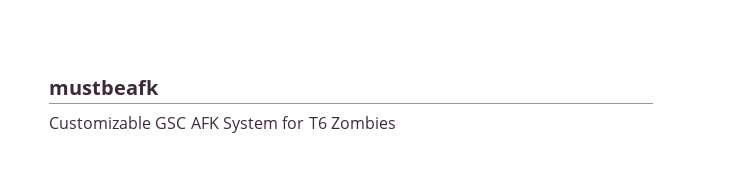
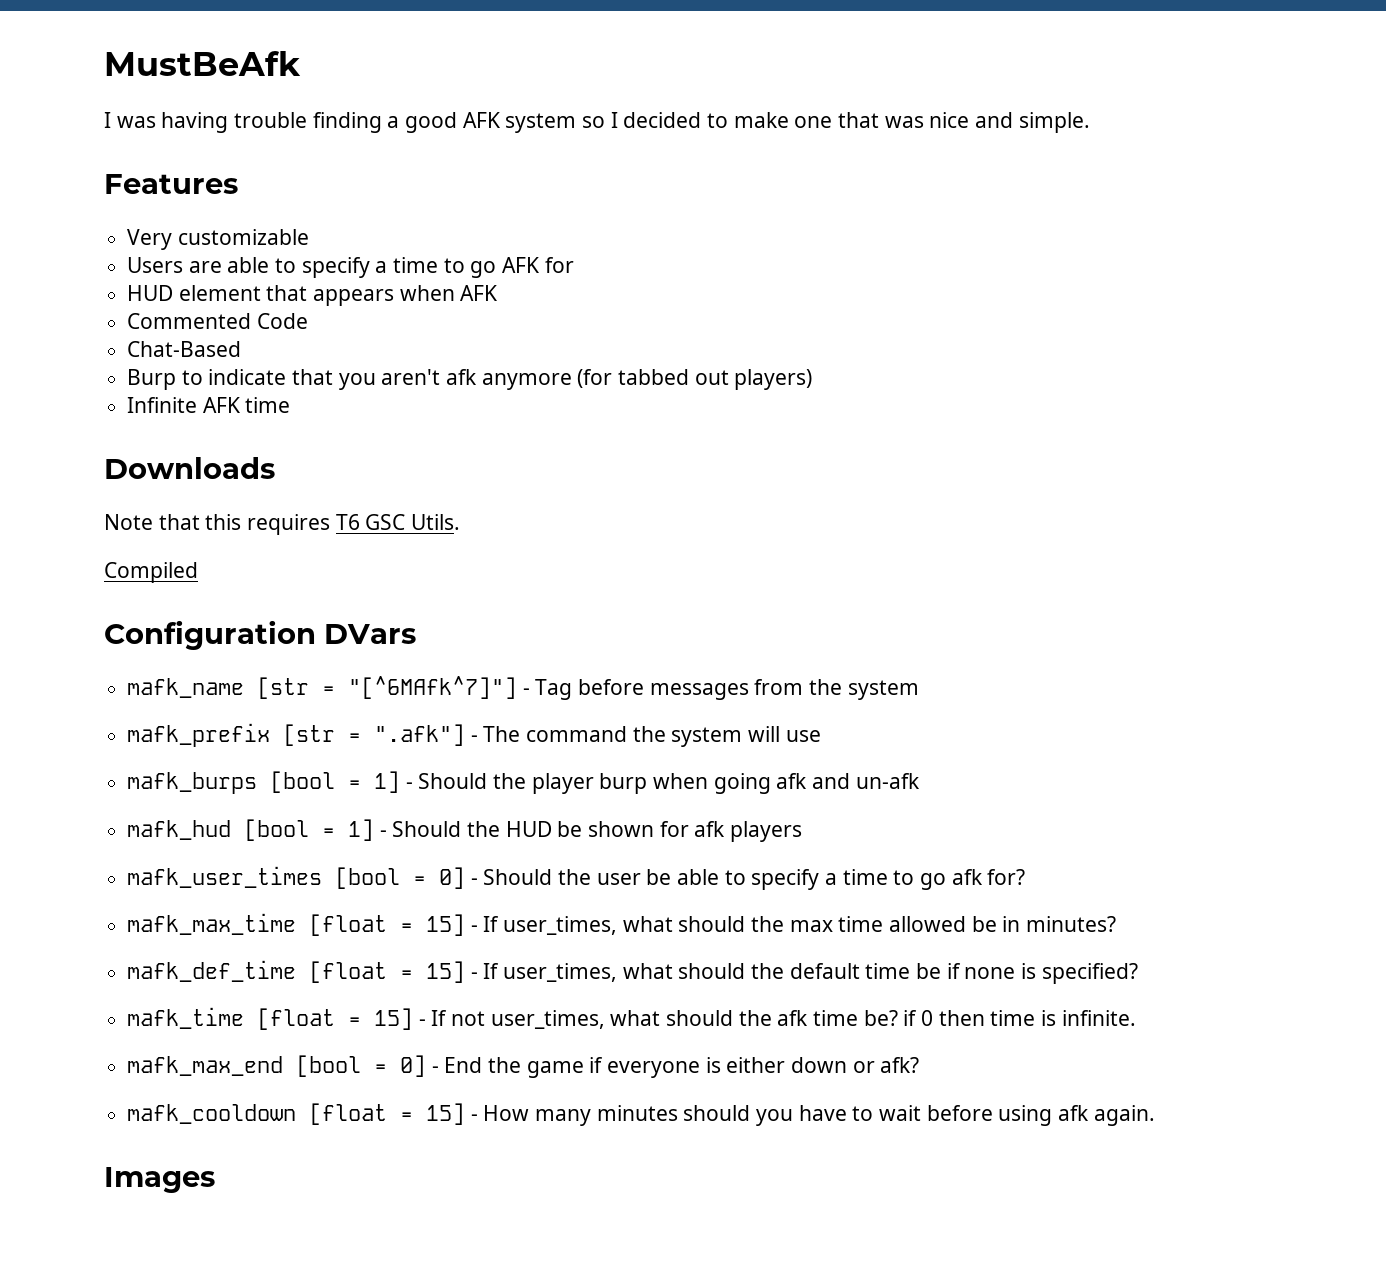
- mustbeafk
- Customizable GSC AFK System for T6 Zombies
+ MustBeAfk
+ I was having trouble finding a good AFK system so I decided to make one that was nice and simple.
+ Features
+ Very customizable
+ Users are able to specify a time to go AFK for
+ HUD element that appears when AFK
+ Commented Code
+ Chat-Based
+ Burp to indicate that you aren't afk anymore (for tabbed out players)
+ Infinite AFK time
+ Downloads
+ Note that this requires T6 GSC Utils.
+ Compiled
+ Configuration DVars
+ mafk_name [str = "[^6MAfk^7]"] - Tag before messages from the system
+ mafk_prefix [str = ".afk"] - The command the system will use
+ mafk_burps [bool = 1] - Should the player burp when going afk and un-afk
+ mafk_hud [bool = 1] - Should the HUD be shown for afk players
+ mafk_user_times [bool = 0] - Should the user be able to specify a time to go afk for?
+ mafk_max_time [float = 15] - If user_times, what should the max time allowed be in minutes?
+ mafk_def_time [float = 15] - If user_times, what should the default time be if none is specified?
+ mafk_time [float = 15] - If not user_times, what should the afk time be? if 0 then time is infinite.
+ mafk_max_end [bool = 0] - End the game if everyone is either down or afk?
+ mafk_cooldown [float = 15] - How many minutes should you have to wait before using afk again.
+ Images

